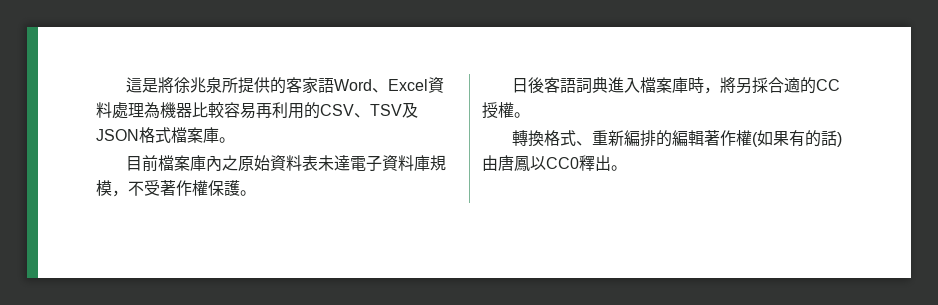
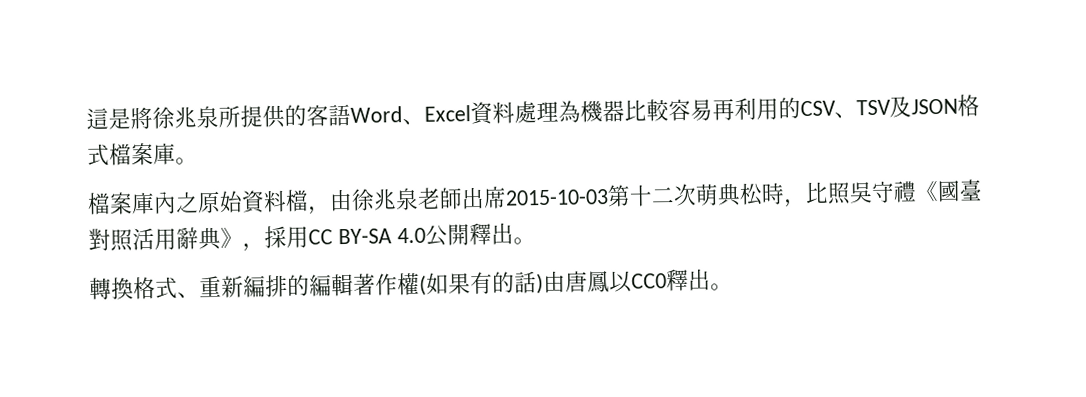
- 這是將徐兆泉所提供的客家語Word、Excel資料處理為機器比較容易再利用的CSV、TSV及JSON格式檔案庫。
+ 這是將徐兆泉所提供的客語Word、Excel資料處理為機器比較容易再利用的CSV、TSV及JSON格式檔案庫。
- 目前檔案庫內之原始資料表未達電子資料庫規模，不受著作權保護。
- 日後客語詞典進入檔案庫時，將另採合適的CC授權。
+ 檔案庫內之原始資料檔，由徐兆泉老師出席2015-10-03第十二次萌典松時，比照吳守禮《國臺對照活用辭典》，採用CC BY-SA 4.0公開釋出。

